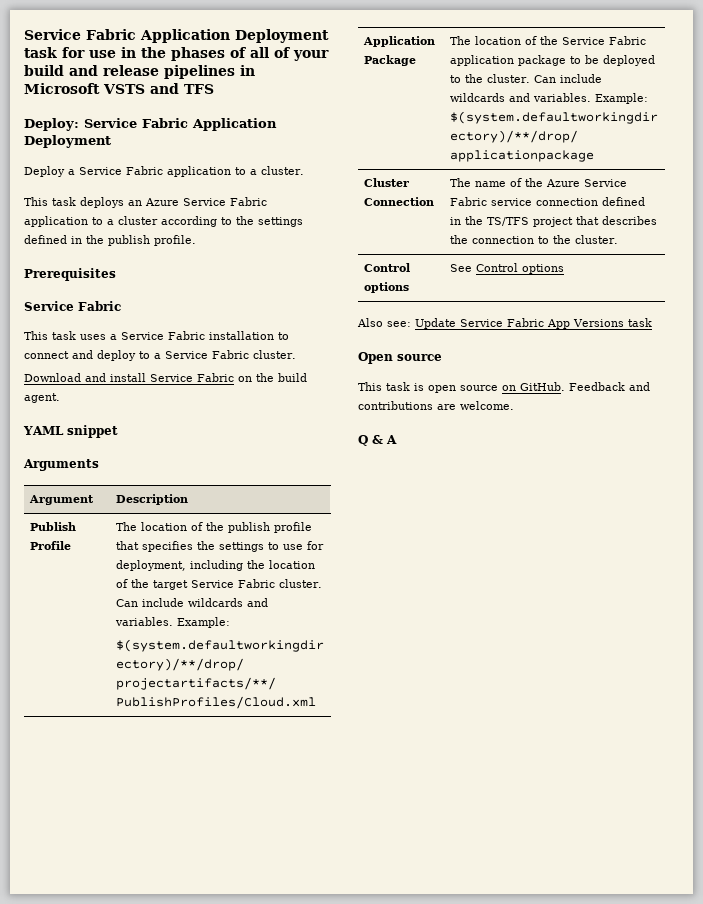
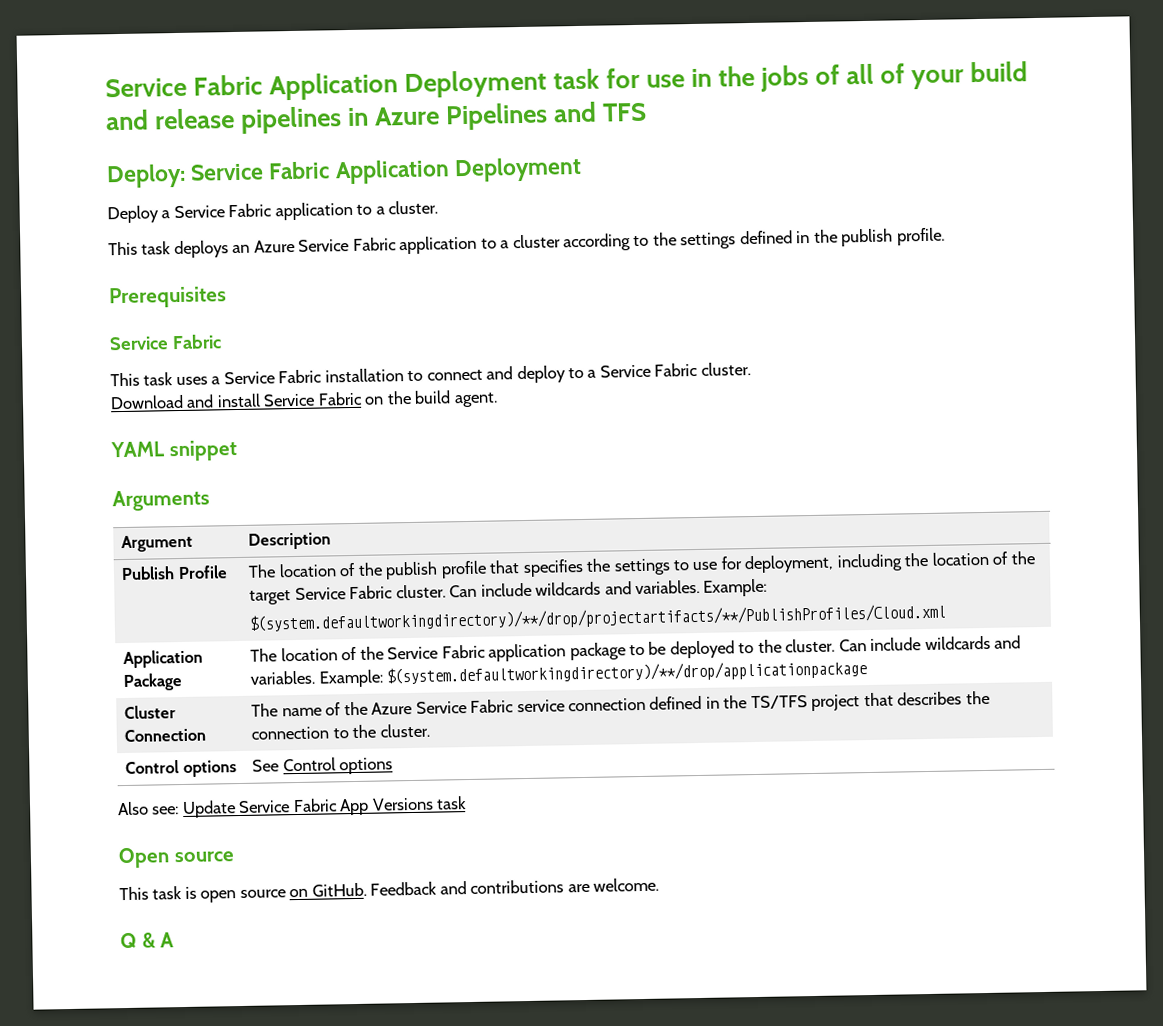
- Service Fabric Application Deployment task for use in the phases of all of your build and release pipelines in Microsoft VSTS and TFS
+ Service Fabric Application Deployment task for use in the jobs of all of your build and release pipelines in Azure Pipelines and TFS

